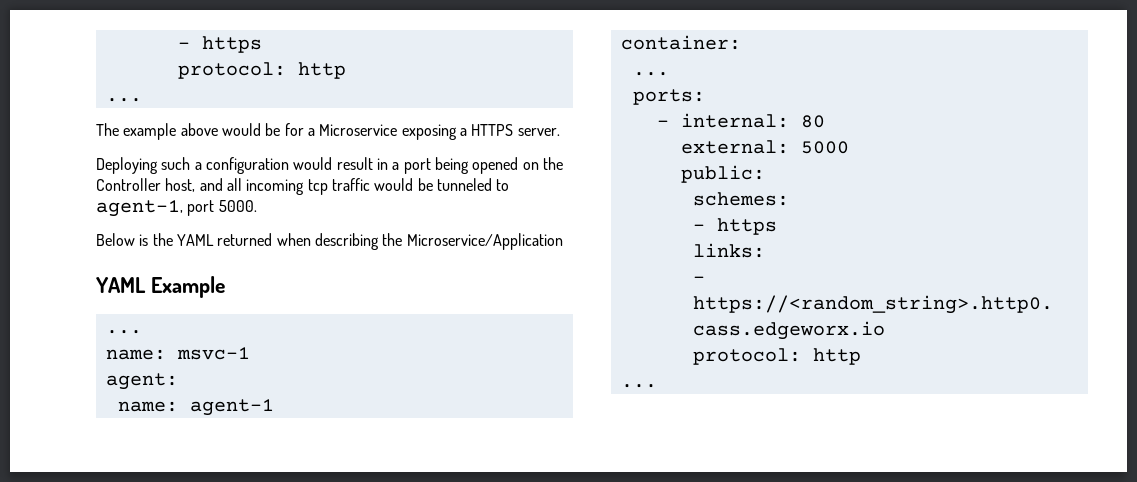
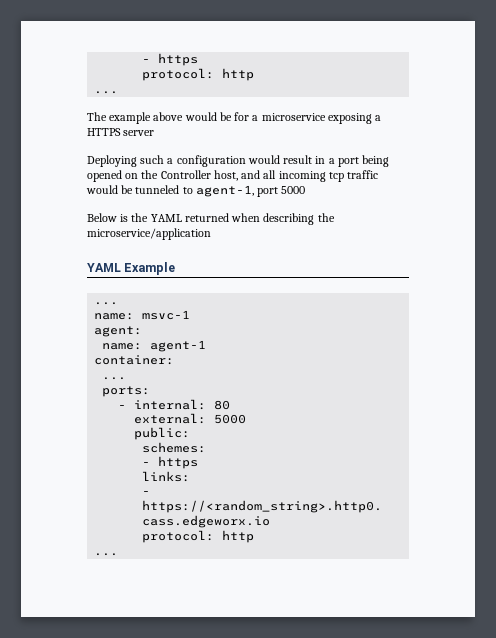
- The example above would be for a Microservice exposing a HTTPS server.
+ The example above would be for a microservice exposing a HTTPS server
- Deploying such a configuration would result in a port being opened on the Controller host, and all incoming tcp traffic would be tunneled to agent-1, port 5000.
+ Deploying such a configuration would result in a port being opened on the Controller host, and all incoming tcp traffic would be tunneled to agent-1, port 5000
- Below is the YAML returned when describing the Microservice/Application
+ Below is the YAML returned when describing the microservice/application

